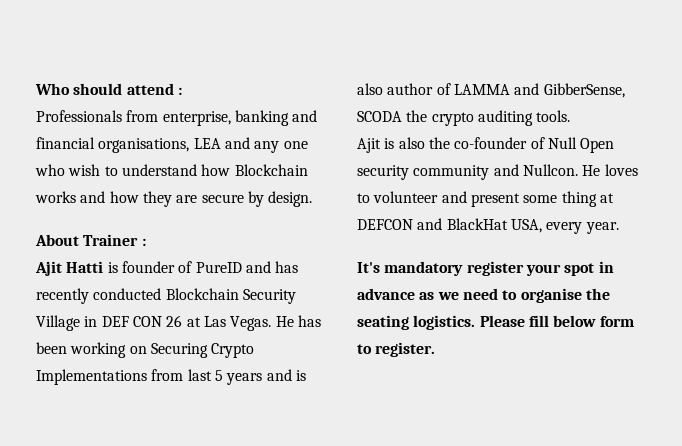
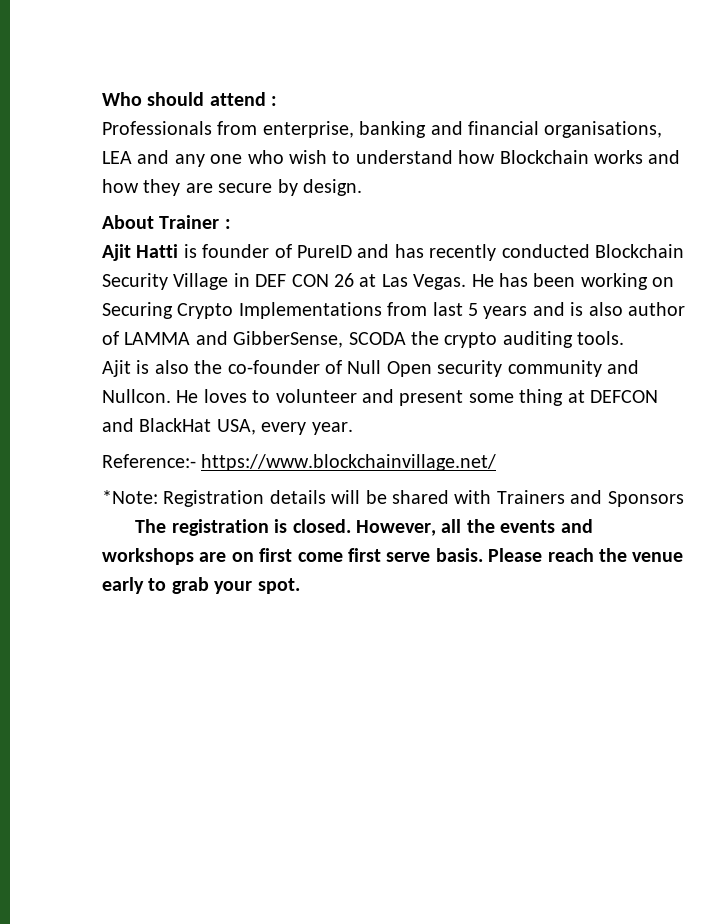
- It's mandatory register your spot in advance as we need to organise the seating logistics. Please fill below form to register.
+ Reference:- https://www.blockchainvillage.net/
+ *Note: Registration details will be shared with Trainers and Sponsors
+ The registration is closed. However, all the events and workshops are on first come first serve basis. Please reach the venue early to grab your spot.

